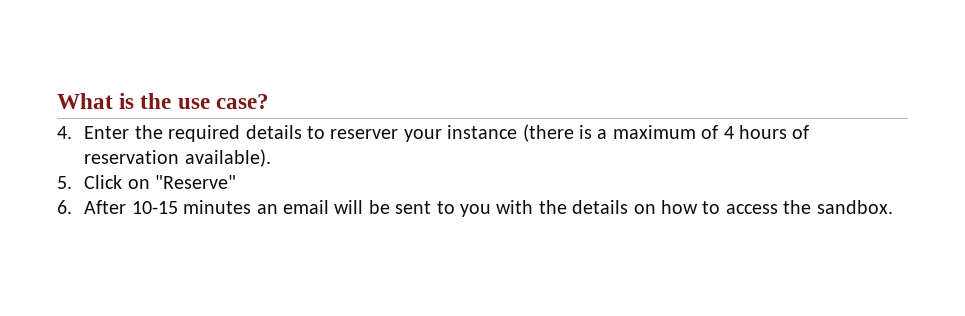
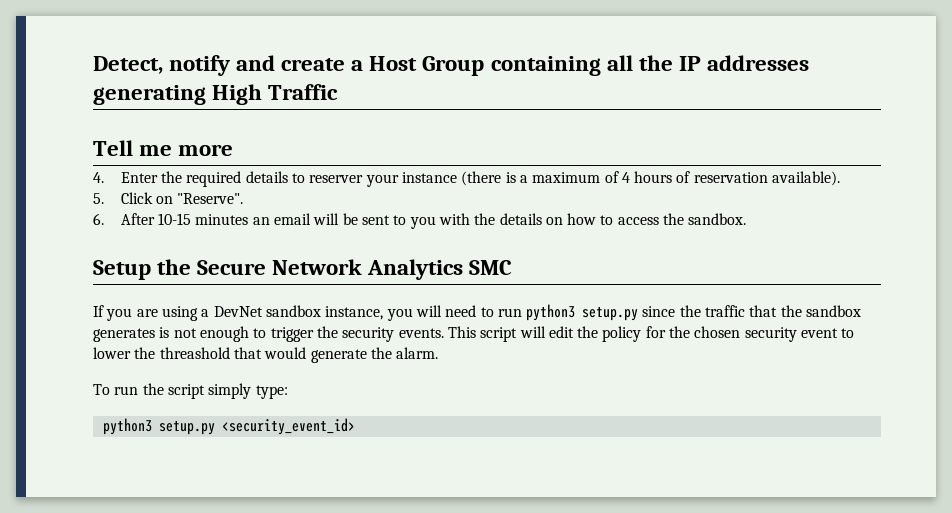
- What is the use case?
+ Detect, notify and create a Host Group containing all the IP addresses generating High Traffic
+ Tell me more
- 5. Click on "Reserve"
+ 5. Click on "Reserve".
+ Setup the Secure Network Analytics SMC
+ If you are using a DevNet sandbox instance, you will need to run python3 setup.py since the traffic that the sandbox generates is not enough to trigger the security events. This script will edit the policy for the chosen security event to lower the threashold that would generate the alarm.
+ To run the script simply type:
+ python3 setup.py <security_event_id>

